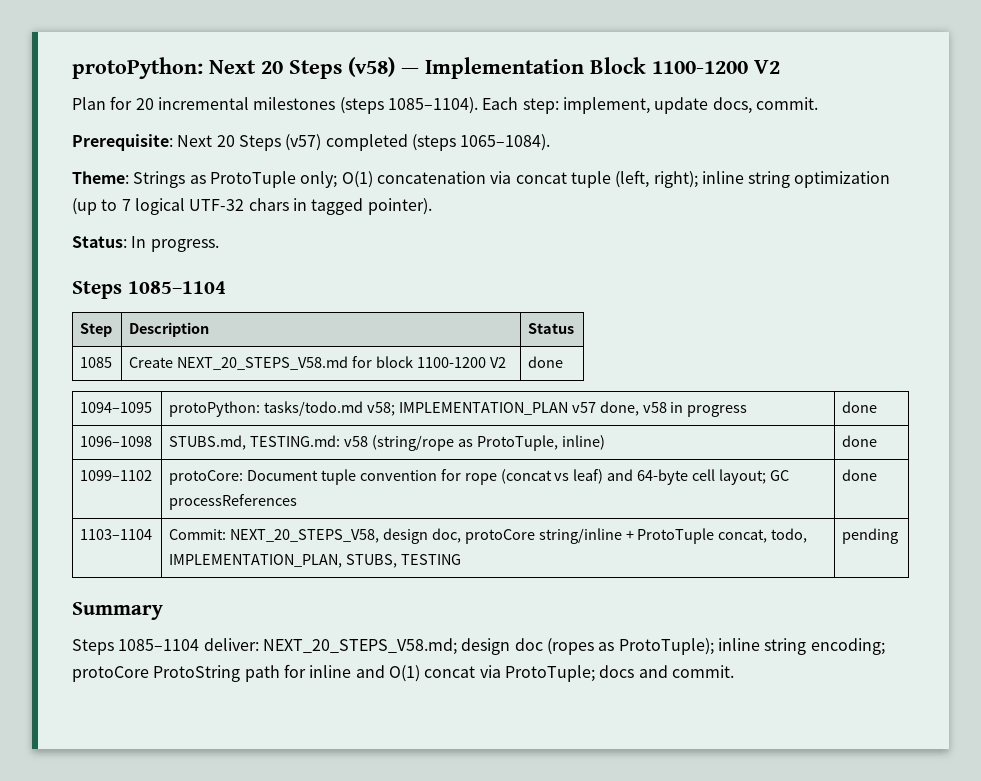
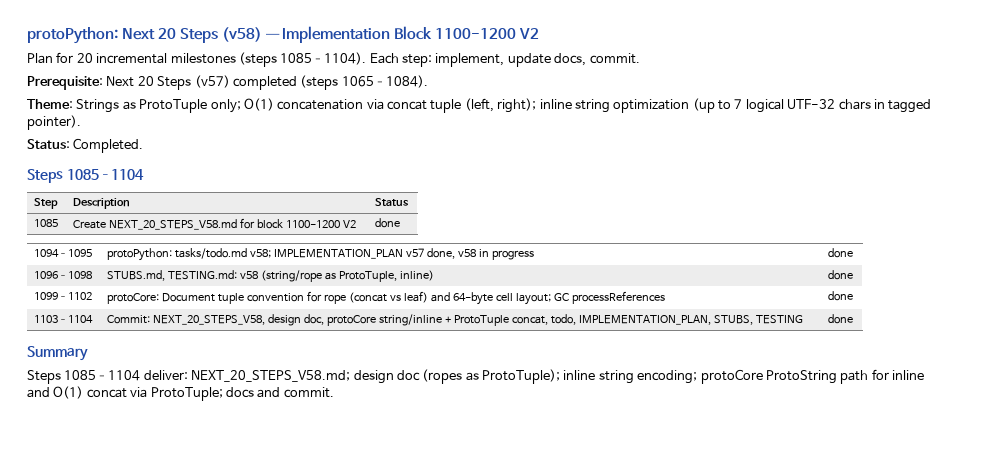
- Status: In progress.
+ Status: Completed.
- 1103–1104 | Commit: NEXT_20_STEPS_V58, design doc, protoCore string/inline + ProtoTuple concat, todo, IMPLEMENTATION_PLAN, STUBS, TESTING | pending
+ 1103–1104 | Commit: NEXT_20_STEPS_V58, design doc, protoCore string/inline + ProtoTuple concat, todo, IMPLEMENTATION_PLAN, STUBS, TESTING | done

